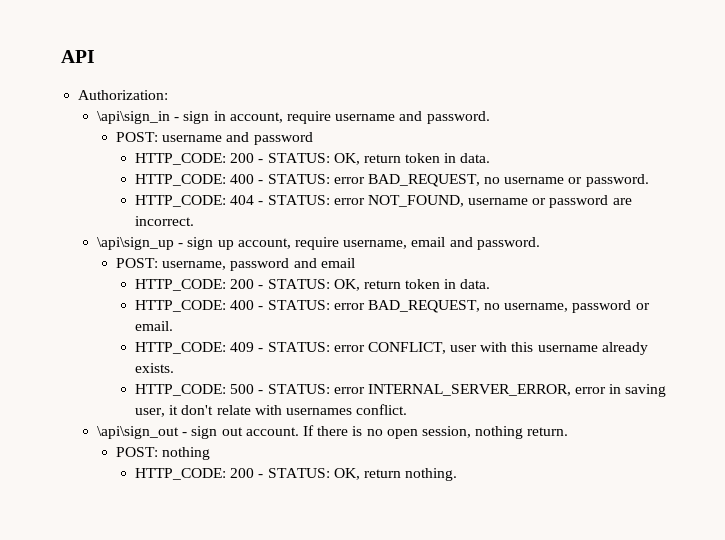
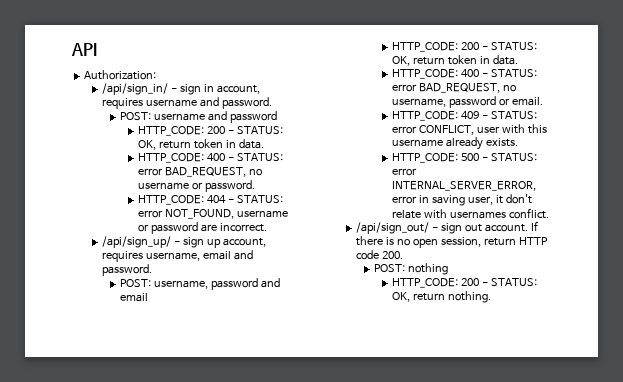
- \api\sign_in - sign in account, require username and password.
+ /api/sign_in/ - sign in account, requires username and password.
- \api\sign_up - sign up account, require username, email and password.
+ /api/sign_up/ - sign up account, requires username, email and password.
- \api\sign_out - sign out account.
+ /api/sign_out/ - sign out account.
- If there is no open session, nothing return.
+ If there is no open session, return HTTP code 200.

